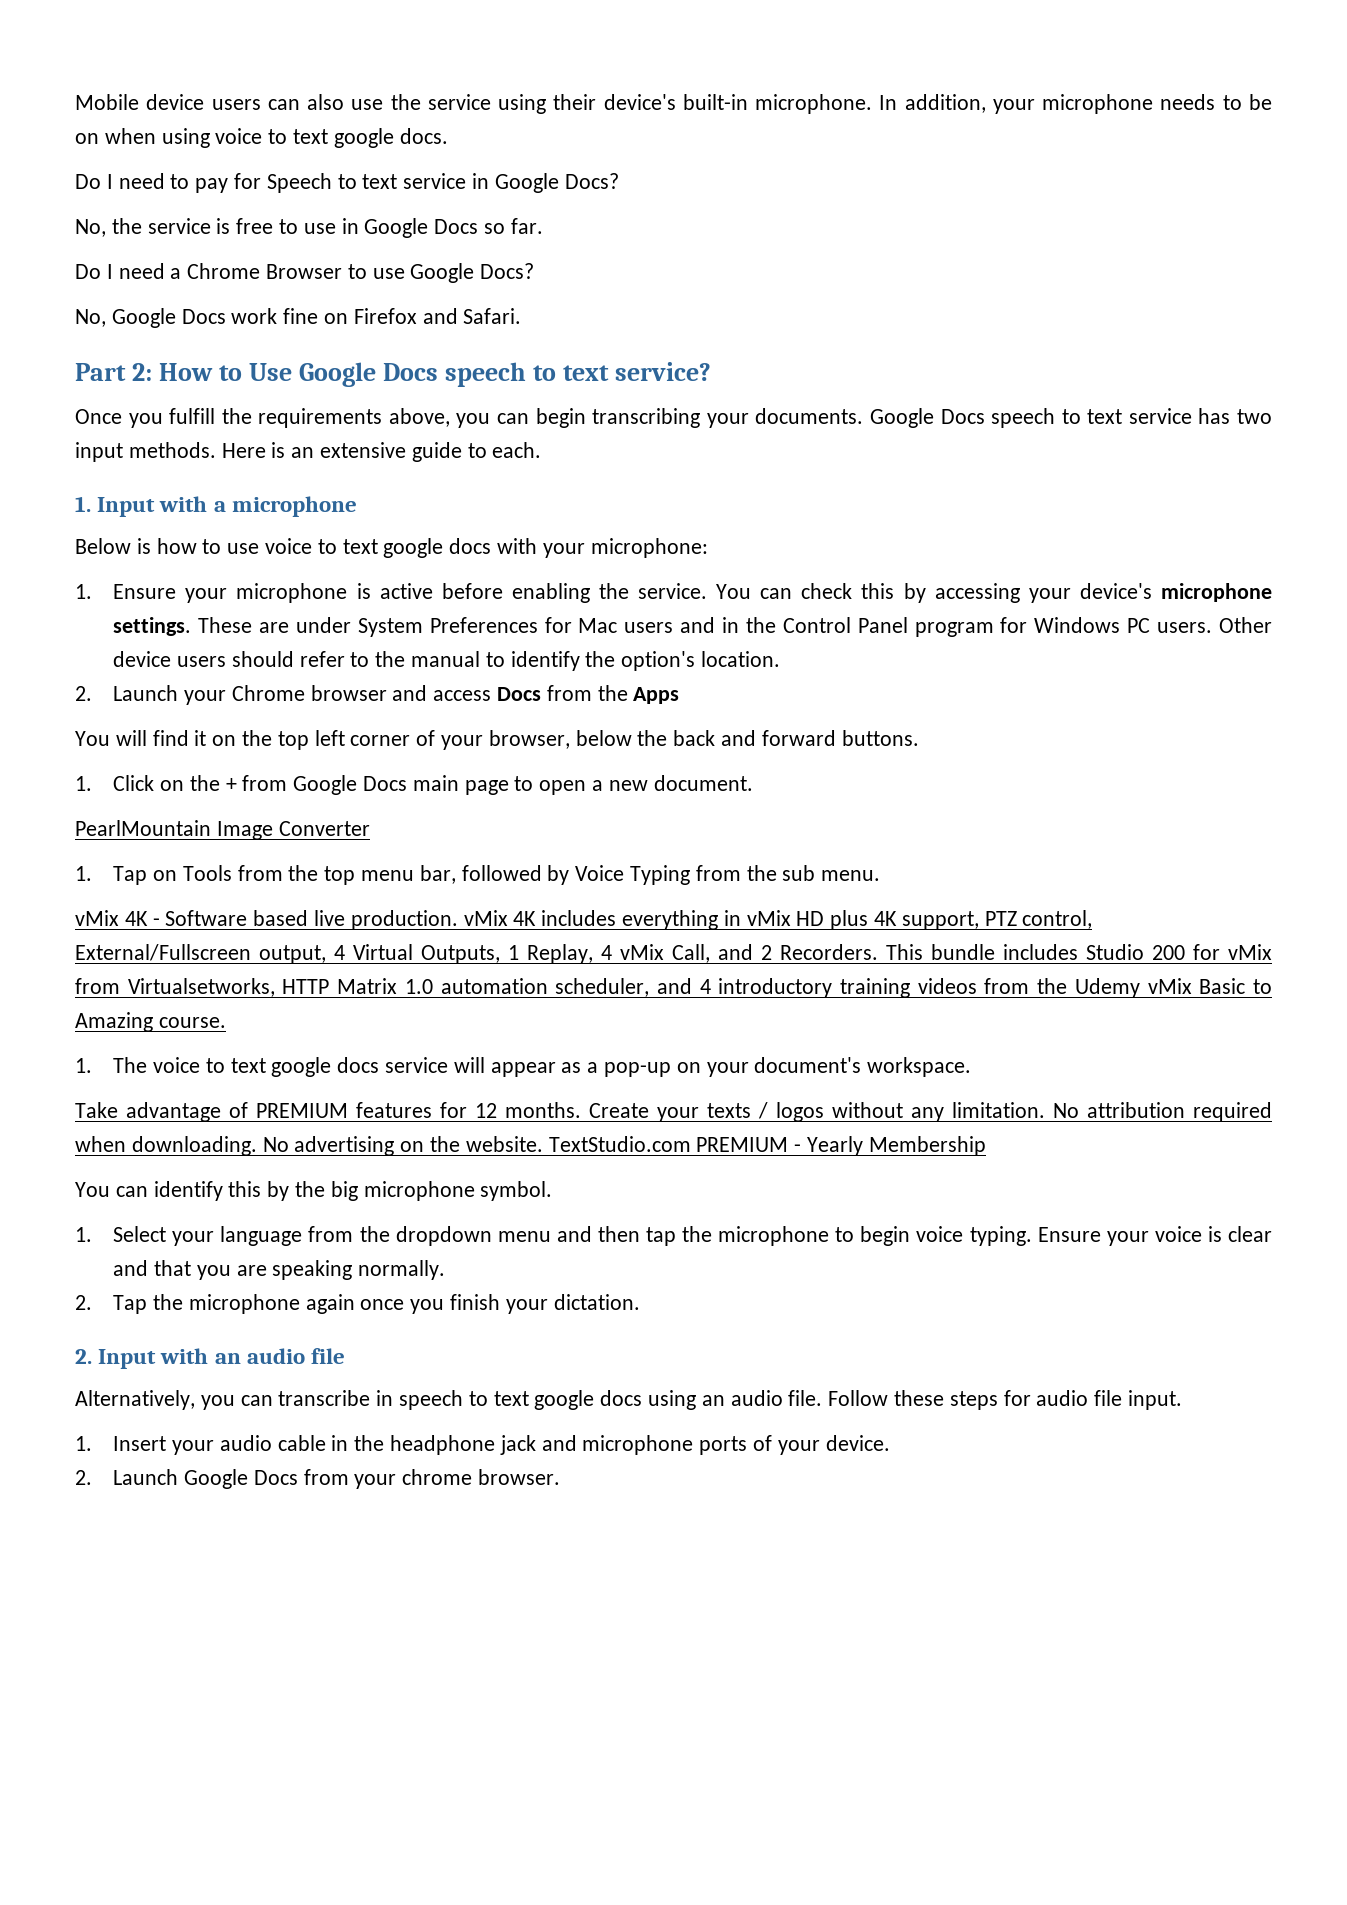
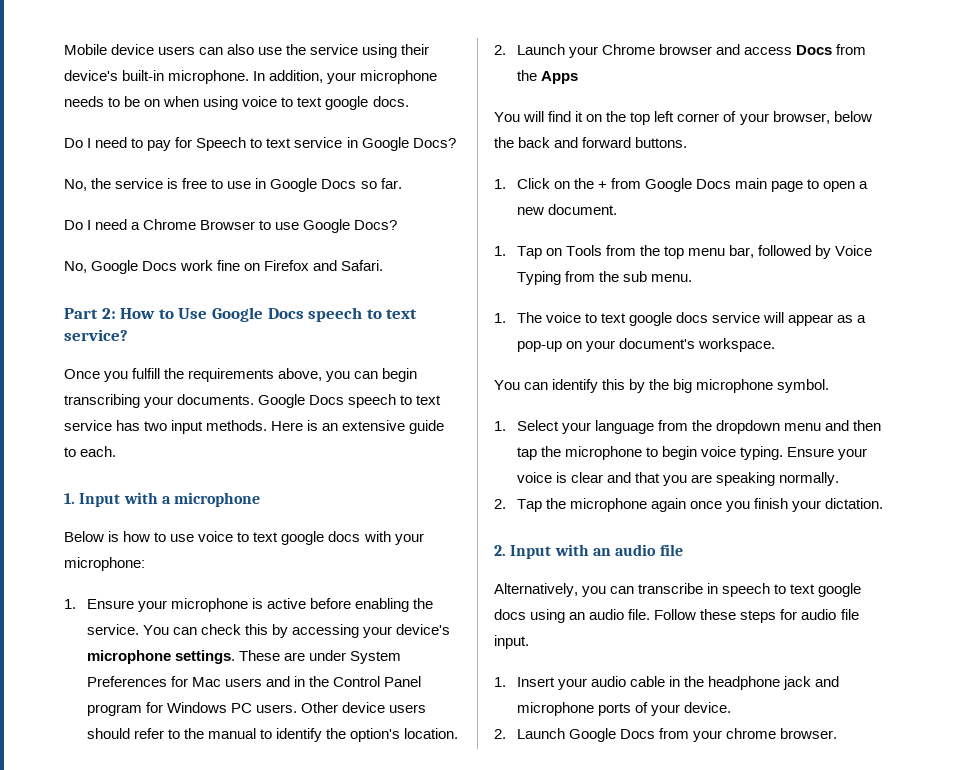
- PearlMountain Image Converter
- vMix 4K - Software based live production. vMix 4K includes everything in vMix HD plus 4K support, PTZ control, External/Fullscreen output, 4 Virtual Outputs, 1 Replay, 4 vMix Call, and 2 Recorders. This bundle includes Studio 200 for vMix from Virtualsetworks, HTTP Matrix 1.0 automation scheduler, and 4 introductory training videos from the Udemy vMix Basic to Amazing course.
- Take advantage of PREMIUM features for 12 months. Create your texts / logos without any limitation. No attribution required when downloading. No advertising on the website. TextStudio.com PREMIUM - Yearly Membership

